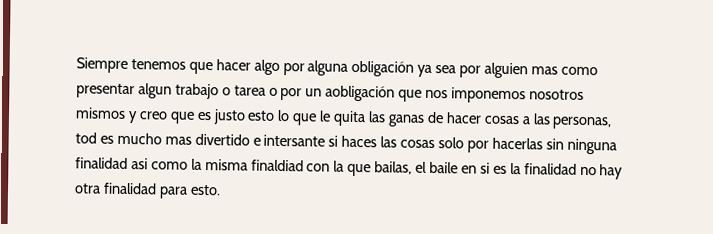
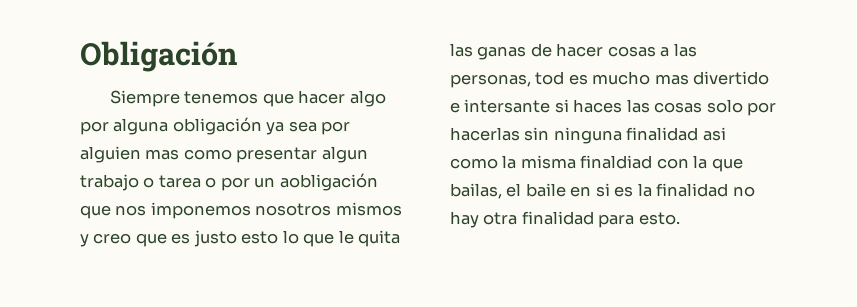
+ Obligación

